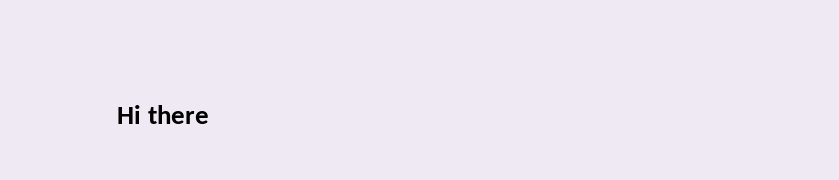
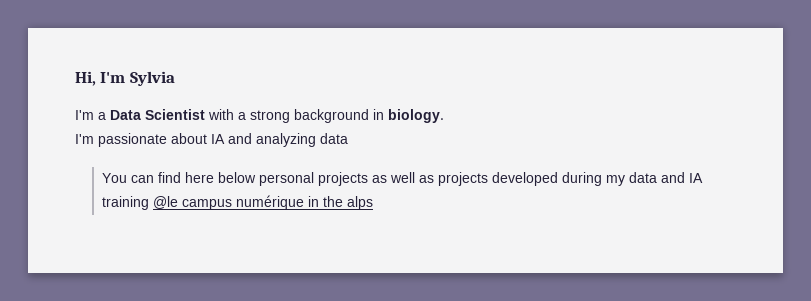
- Hi there
+ Hi, I'm Sylvia
+ I'm a Data Scientist with a strong background in biology.
+ I'm passionate about IA and analyzing data
+ You can find here below personal projects as well as projects developed during my data and IA training @le campus numérique in the alps

